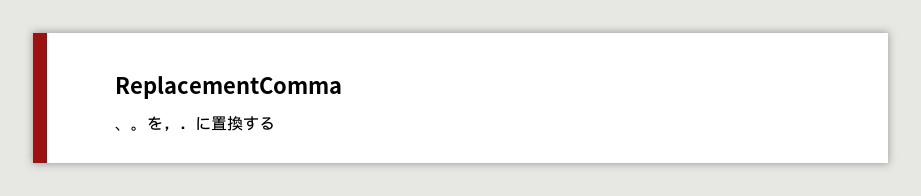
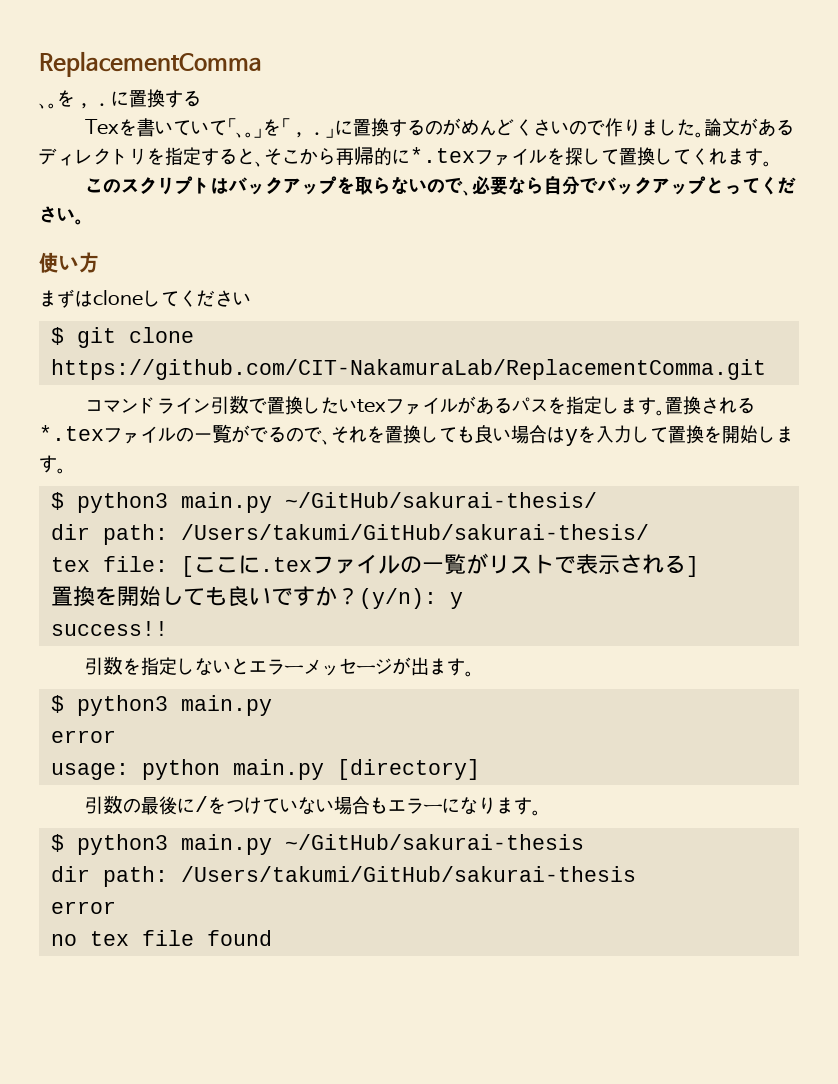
+ Texを書いていて「、。」を「，．」に置換するのがめんどくさいので作りました。論文があるディレクトリを指定すると、そこから再帰的に*.texファイルを探して置換してくれます。
+ このスクリプトはバックアップを取らないので、必要なら自分でバックアップとってください。
+ 使い方
+ まずはcloneしてください
+ $ git clone https://github.com/CIT-NakamuraLab/ReplacementComma.git
+ コマンドライン引数で置換したいtexファイルがあるパスを指定します。置換される*.texファイルの一覧がでるので、それを置換しても良い場合はyを入力して置換を開始します。
+ $ python3 main.py ~/GitHub/sakurai-thesis/
+ dir path: /Users/takumi/GitHub/sakurai-thesis/
+ tex file: [ここに.texファイルの一覧がリストで表示される]
+ 置換を開始しても良いですか？(y/n): y
+ success!!
+ 引数を指定しないとエラーメッセージが出ます。
+ $ python3 main.py
+ error
+ usage: python main.py [directory]
+ 引数の最後に/をつけていない場合もエラーになります。
+ $ python3 main.py ~/GitHub/sakurai-thesis
+ dir path: /Users/takumi/GitHub/sakurai-thesis
+ error
+ no tex file found

